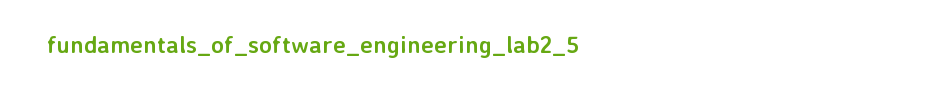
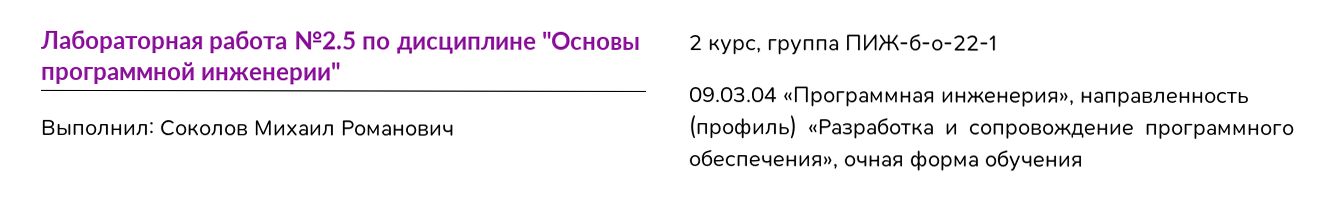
- fundamentals_of_software_engineering_lab2_5
+ Лабораторная работа №2.5 по дисциплине "Основы программной инженерии"
+ Выполнил: Соколов Михаил Романович
+ 2 курс, группа ПИЖ-б-о-22-1
+ 09.03.04 «Программная инженерия», направленность (профиль) «Разработка и сопровождение программного обеспечения», очная форма обучения

